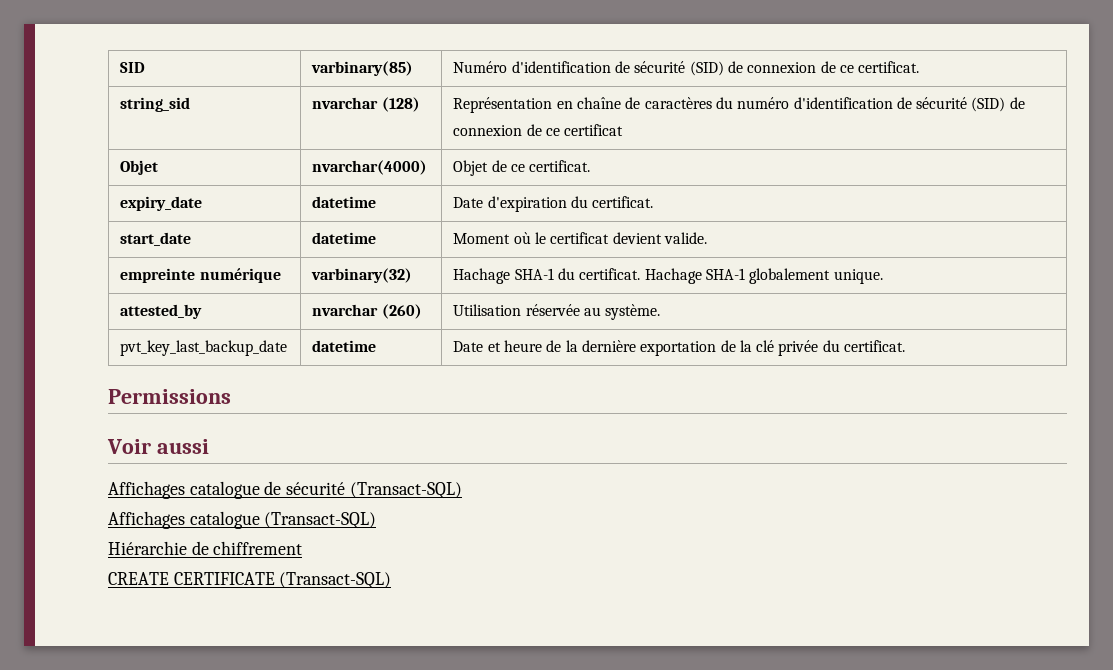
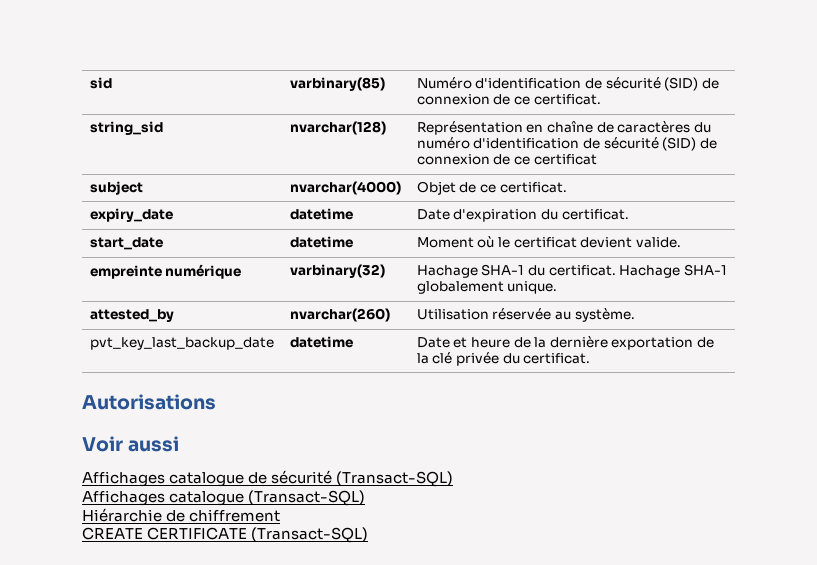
- SID | varbinary(85) | Numéro d'identification de sécurité (SID) de connexion de ce certificat.
+ sid | varbinary(85) | Numéro d'identification de sécurité (SID) de connexion de ce certificat.
- string_sid | nvarchar (128) | Représentation en chaîne de caractères du numéro d'identification de sécurité (SID) de connexion de ce certificat
+ string_sid | nvarchar(128) | Représentation en chaîne de caractères du numéro d'identification de sécurité (SID) de connexion de ce certificat
- Objet | nvarchar(4000) | Objet de ce certificat.
+ subject | nvarchar(4000) | Objet de ce certificat.
- attested_by | nvarchar (260) | Utilisation réservée au système.
+ attested_by | nvarchar(260) | Utilisation réservée au système.
- Permissions
+ Autorisations

